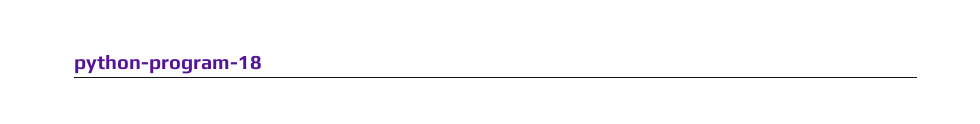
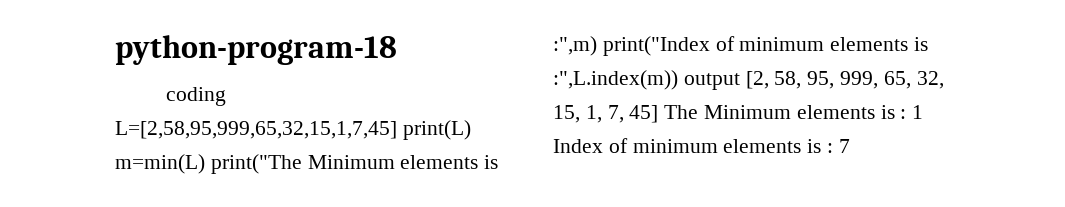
+ coding L=[2,58,95,999,65,32,15,1,7,45] print(L) m=min(L) print("The Minimum elements is :",m) print("Index of minimum elements is :",L.index(m)) output [2, 58, 95, 999, 65, 32, 15, 1, 7, 45] The Minimum elements is : 1 Index of minimum elements is : 7

